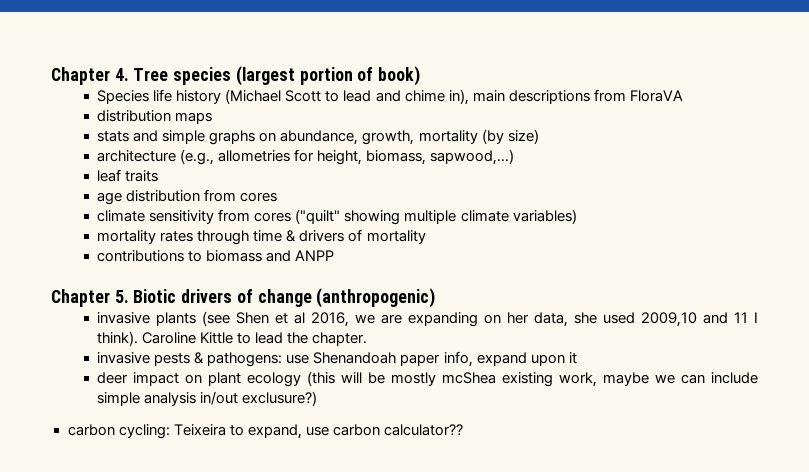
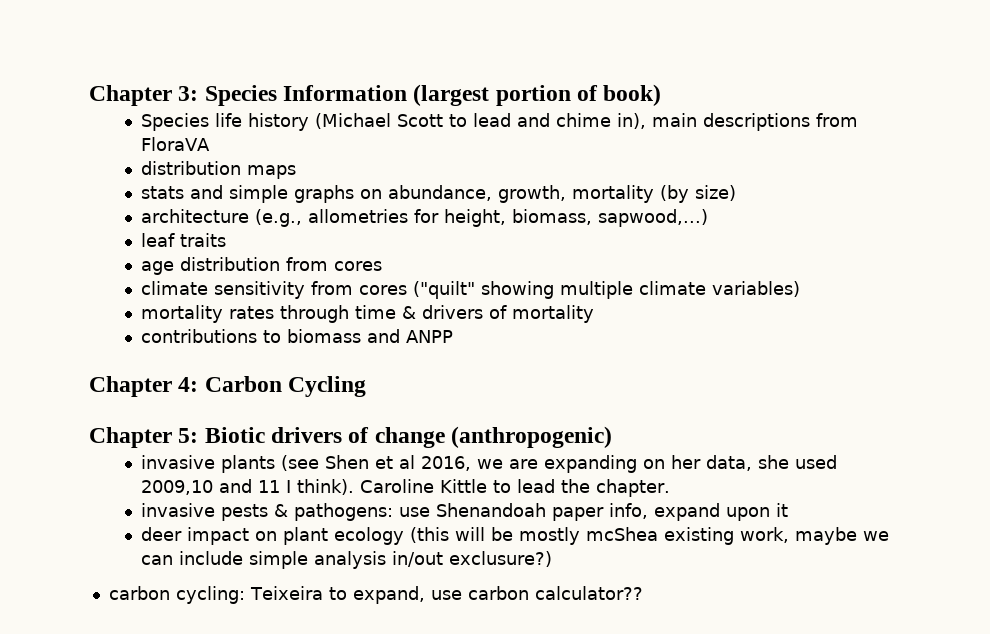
- Chapter 4. Tree species (largest portion of book)
+ Chapter 3: Species Information (largest portion of book)
- Chapter 5. Biotic drivers of change (anthropogenic)
+ Chapter 4: Carbon Cycling
+ Chapter 5: Biotic drivers of change (anthropogenic)

